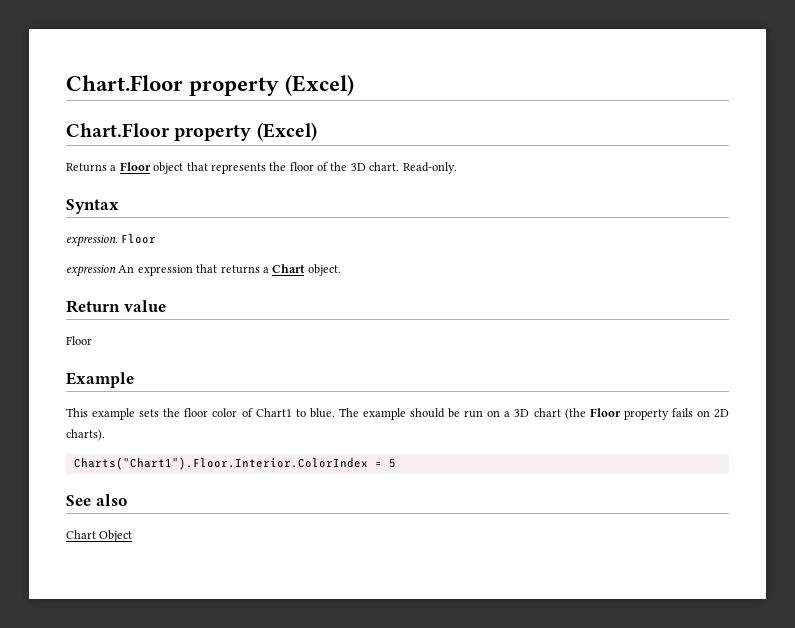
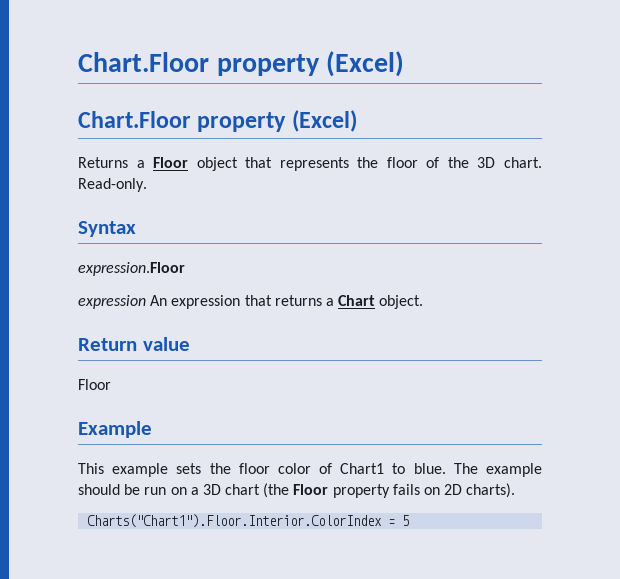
- expression. Floor
+ expression.Floor
- See also
- Chart Object

